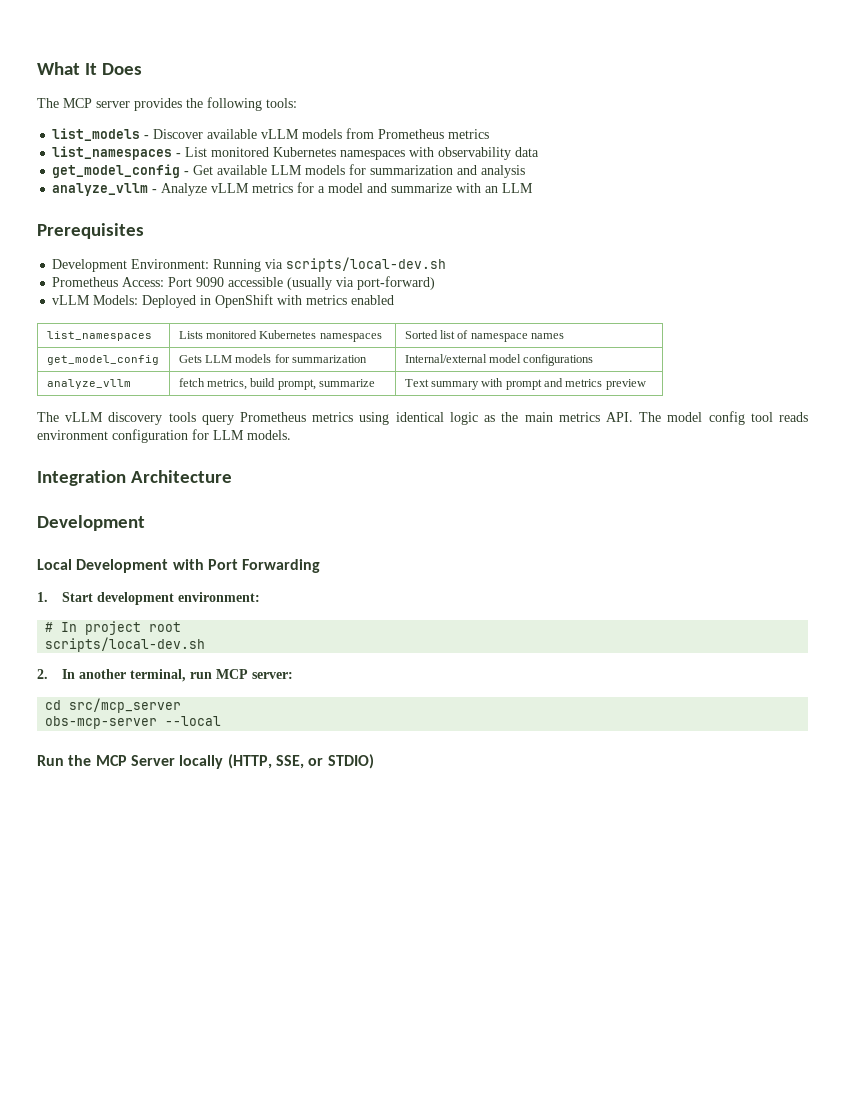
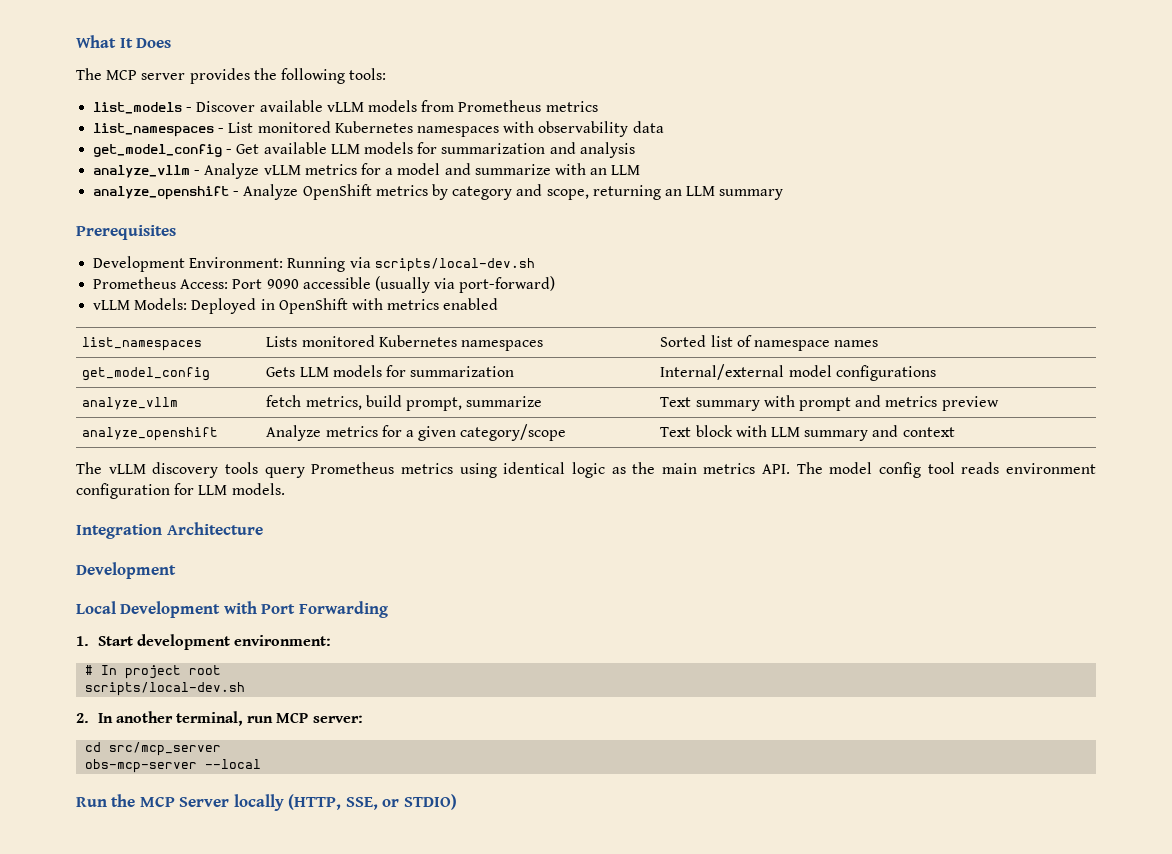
+ analyze_openshift - Analyze OpenShift metrics by category and scope, returning an LLM summary
+ analyze_openshift | Analyze metrics for a given category/scope | Text block with LLM summary and context

